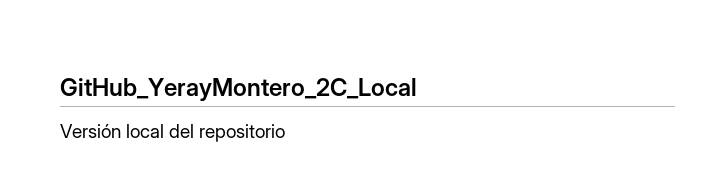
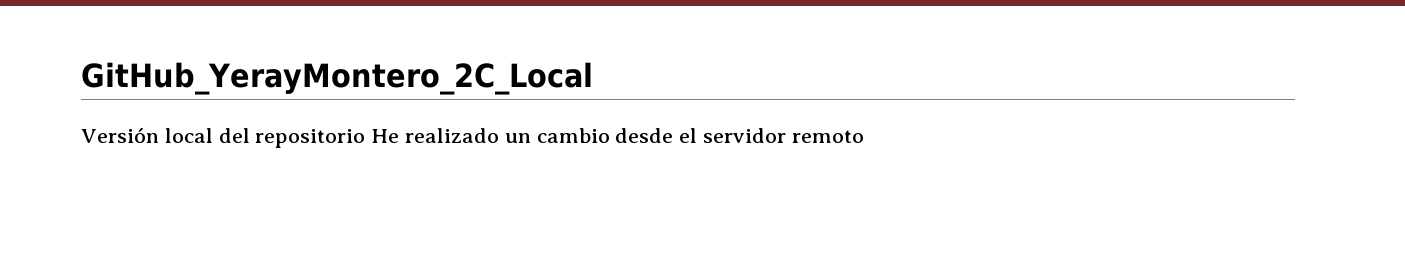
- Versión local del repositorio
+ Versión local del repositorio He realizado un cambio desde el servidor remoto

